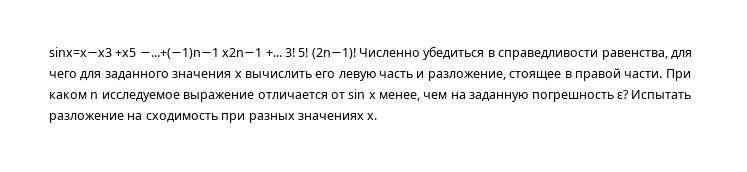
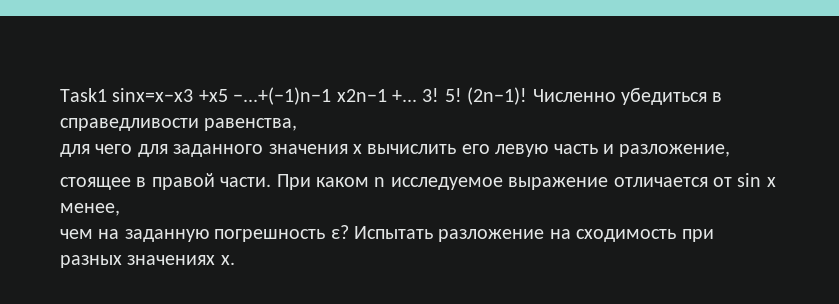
- sinx=x−x3 +x5 −...+(−1)n−1 x2n−1 +...
+ Task1 sinx=x−x3 +x5 −...+(−1)n−1 x2n−1 +...
- Численно убедиться в справедливости равенства, для чего для заданного значения х вычислить его левую часть и разложение, стоящее в правой части.
+ Численно убедиться в справедливости равенства,
+ для чего для заданного значения х вычислить его левую часть и разложение,
+ стоящее в правой части.
- При каком n исследуемое выражение отличается от sin x менее, чем на заданную погрешность ε?
+ При каком n исследуемое выражение отличается от sin x менее,
+ чем на заданную погрешность ε?

